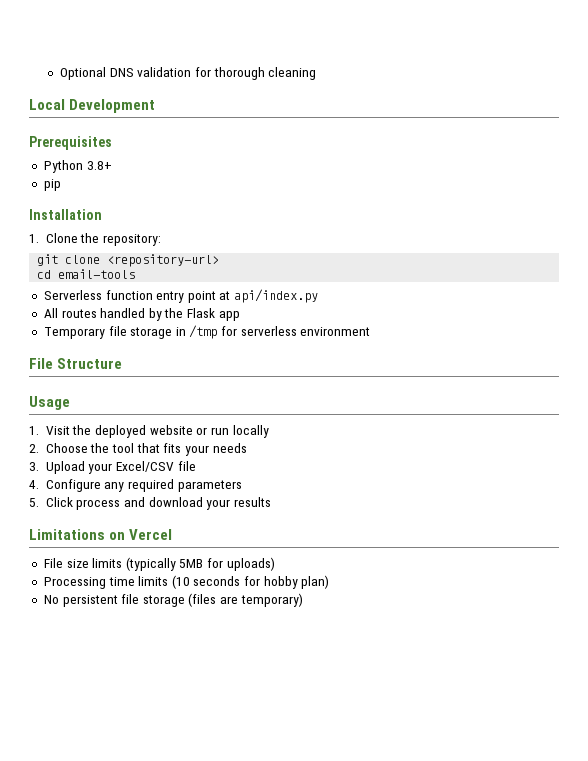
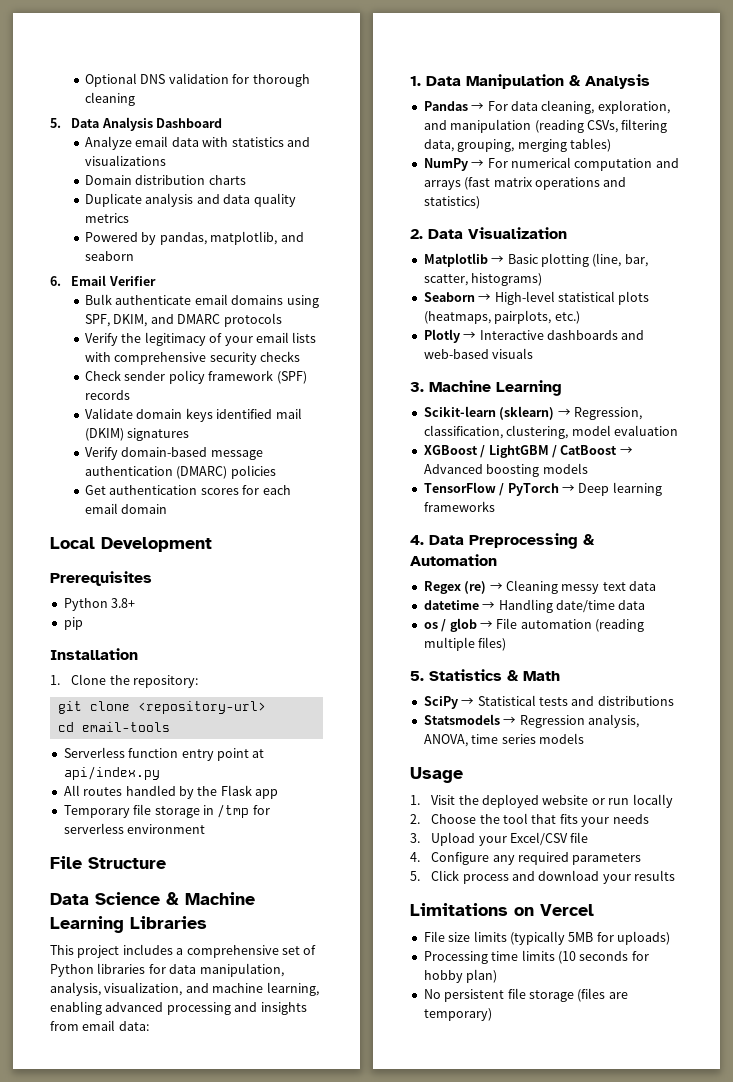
+ 5. Data Analysis Dashboard
+ Analyze email data with statistics and visualizations
+ Domain distribution charts
+ Duplicate analysis and data quality metrics
+ Powered by pandas, matplotlib, and seaborn
+ 6. Email Verifier
+ Bulk authenticate email domains using SPF, DKIM, and DMARC protocols
+ Verify the legitimacy of your email lists with comprehensive security checks
+ Check sender policy framework (SPF) records
+ Validate domain keys identified mail (DKIM) signatures
+ Verify domain-based message authentication (DMARC) policies
+ Get authentication scores for each email domain
+ Data Science & Machine Learning Libraries
+ This project includes a comprehensive set of Python libraries for data manipulation, analysis, visualization, and machine learning, enabling advanced processing and insights from email data:
+ 1. Data Manipulation & Analysis
+ Pandas → For data cleaning, exploration, and manipulation (reading CSVs, filtering data, grouping, merging tables)
+ NumPy → For numerical computation and arrays (fast matrix operations and statistics)
+ 2. Data Visualization
+ Matplotlib → Basic plotting (line, bar, scatter, histograms)
+ Seaborn → High-level statistical plots (heatmaps, pairplots, etc.)
+ Plotly → Interactive dashboards and web-based visuals
+ 3. Machine Learning
+ Scikit-learn (sklearn) → Regression, classification, clustering, model evaluation
+ XGBoost / LightGBM / CatBoost → Advanced boosting models
+ TensorFlow / PyTorch → Deep learning frameworks
+ 4. Data Preprocessing & Automation
+ Regex (re) → Cleaning messy text data
+ datetime → Handling date/time data
+ os / glob → File automation (reading multiple files)
+ 5. Statistics & Math
+ SciPy → Statistical tests and distributions
+ Statsmodels → Regression analysis, ANOVA, time series models

